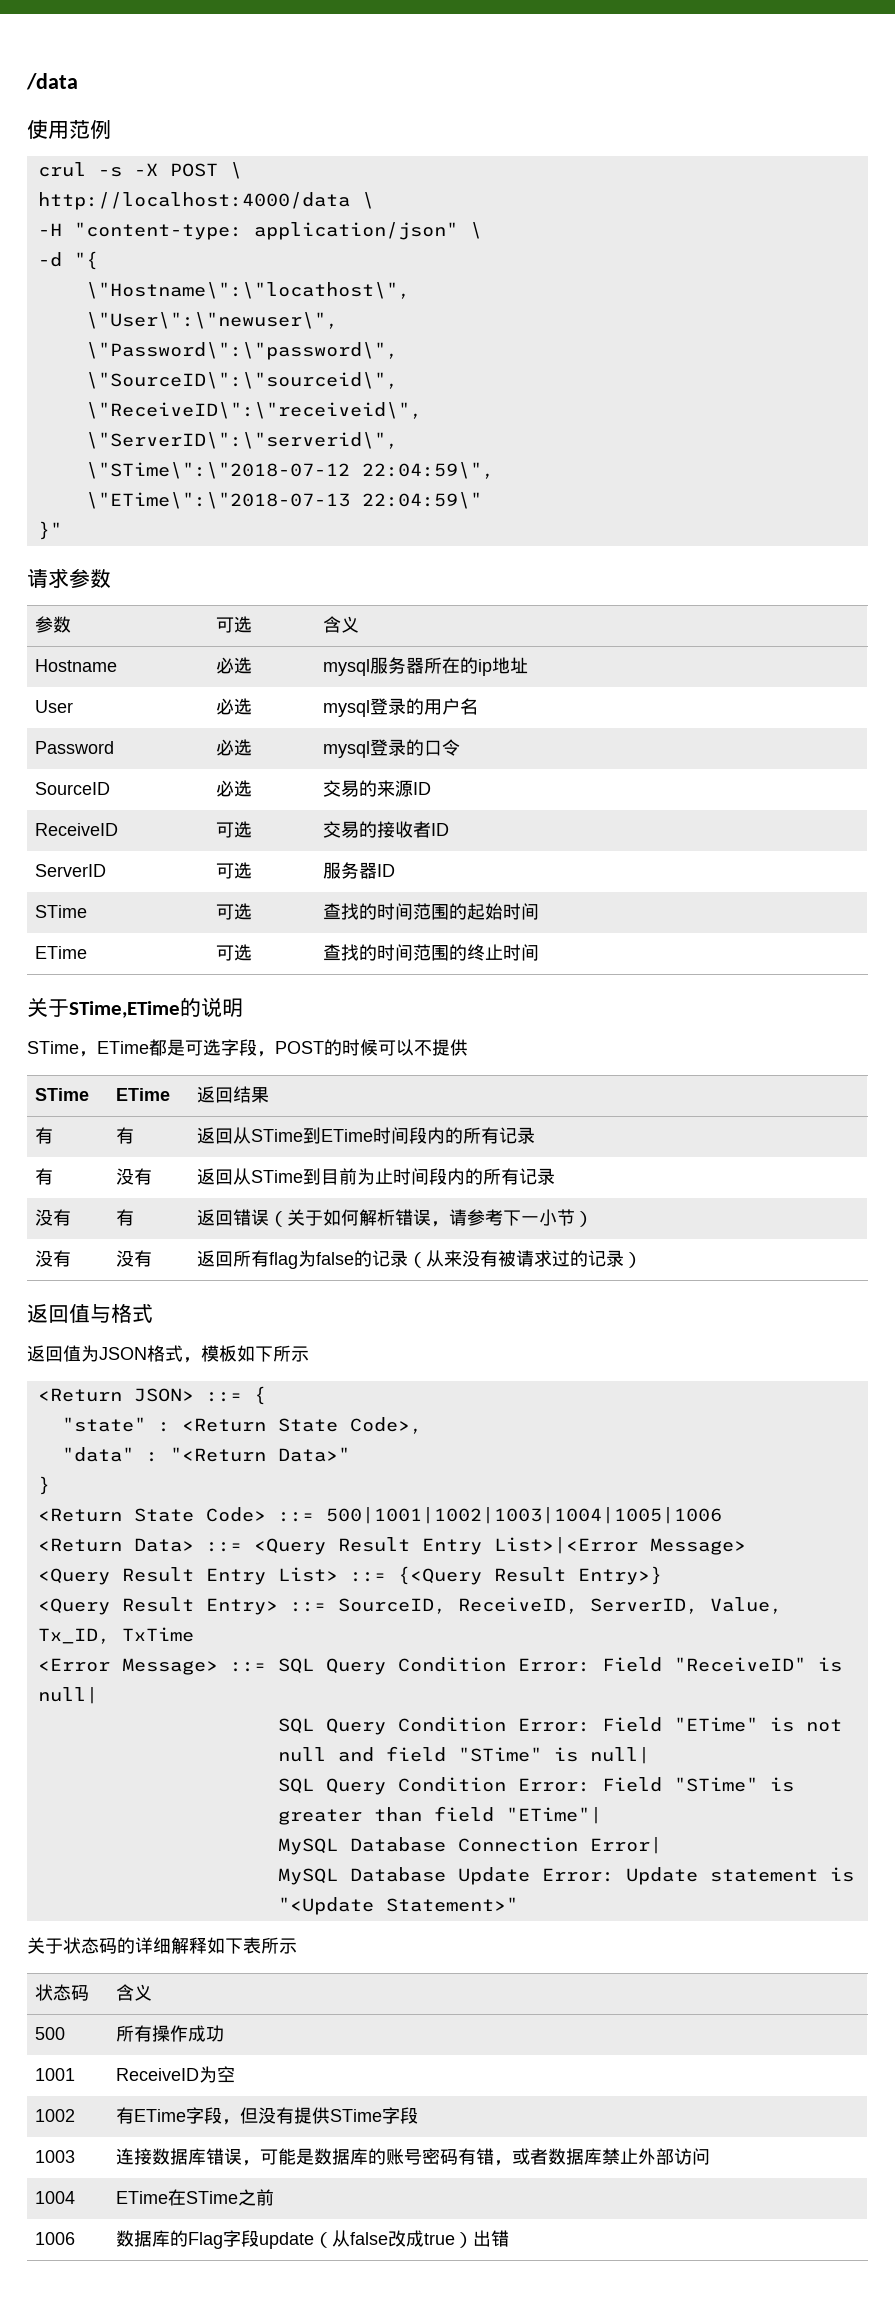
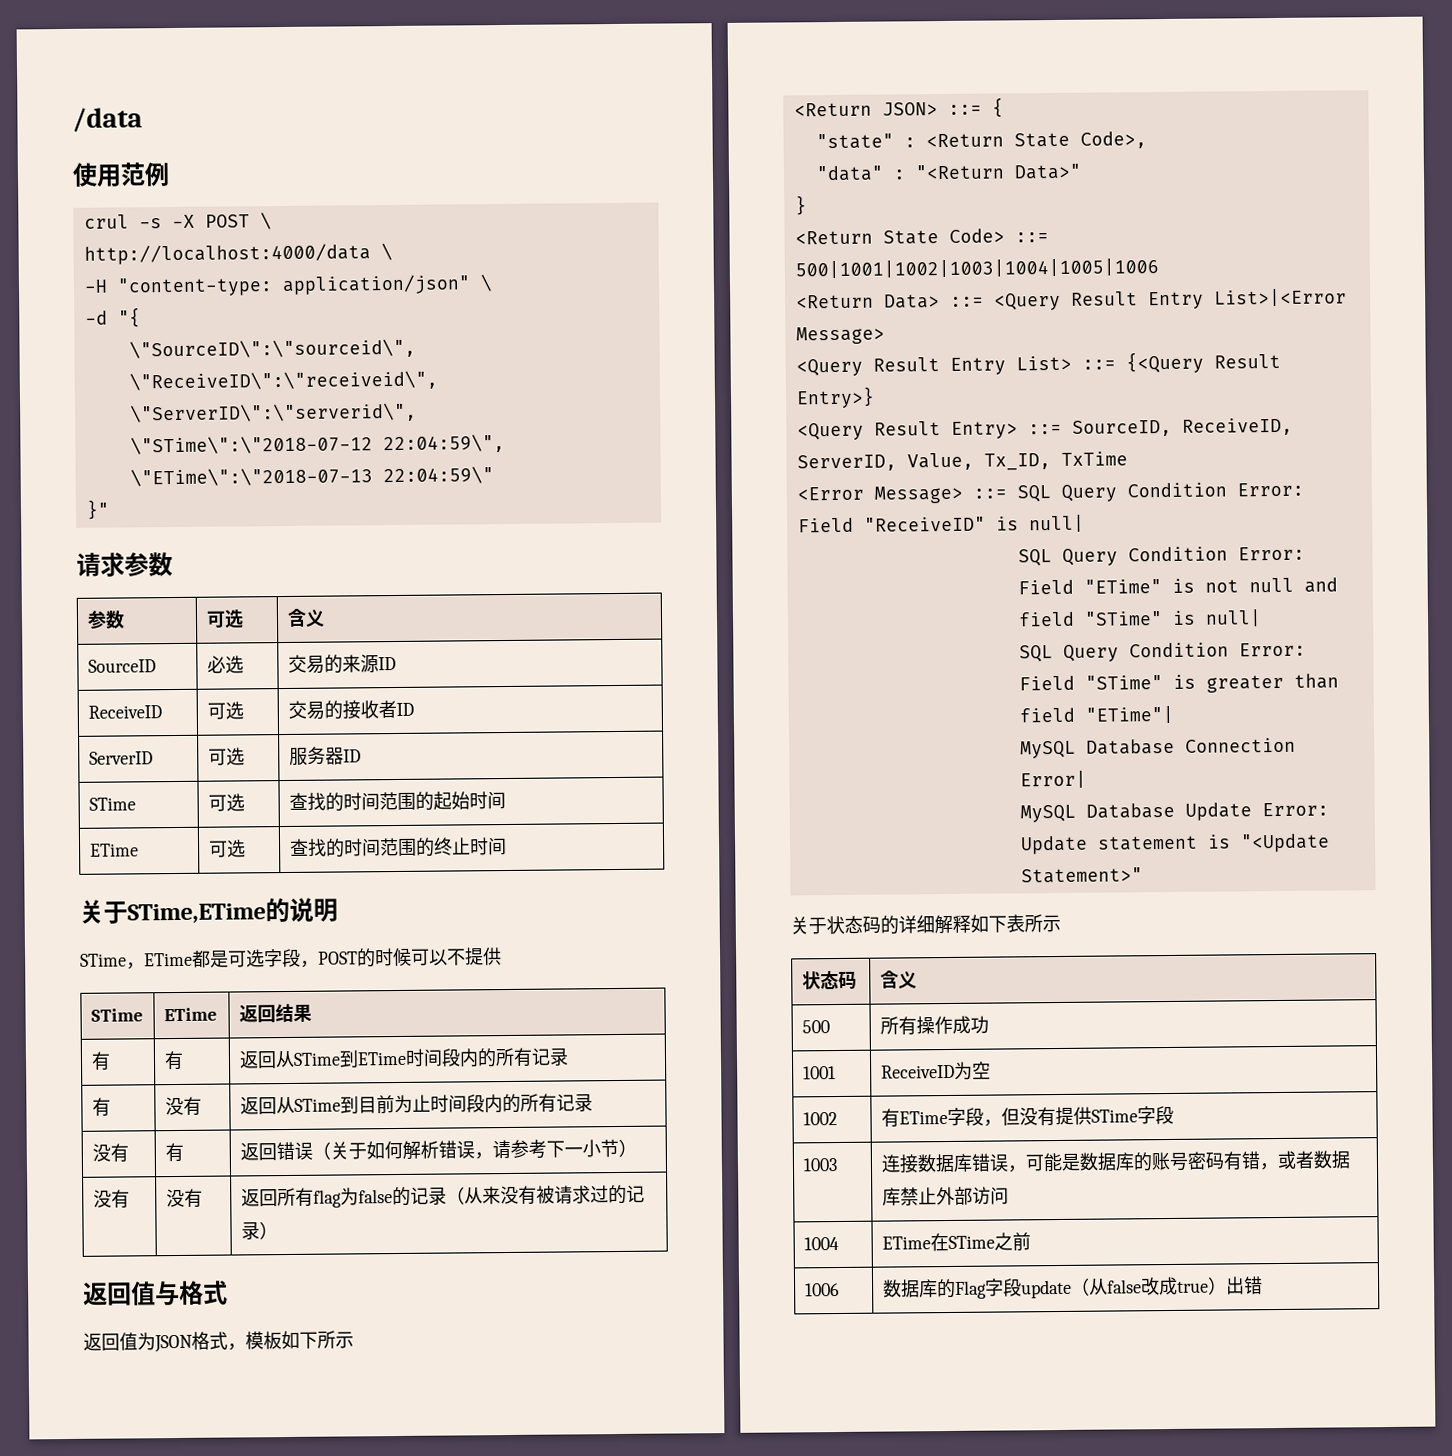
- \"Hostname\":\"locathost\",
- \"User\":\"newuser\",
- \"Password\":\"password\",
- Hostname | 必选 | mysql服务器所在的ip地址
- User | 必选 | mysql登录的用户名
- Password | 必选 | mysql登录的口令

